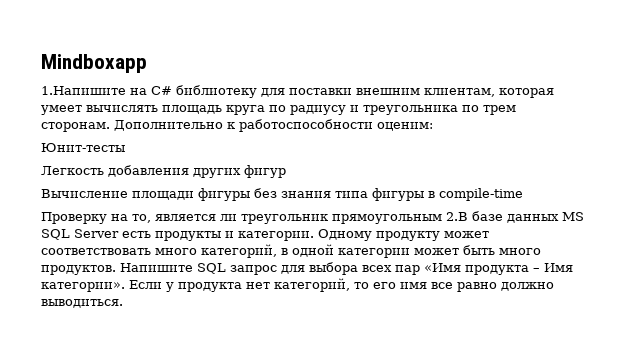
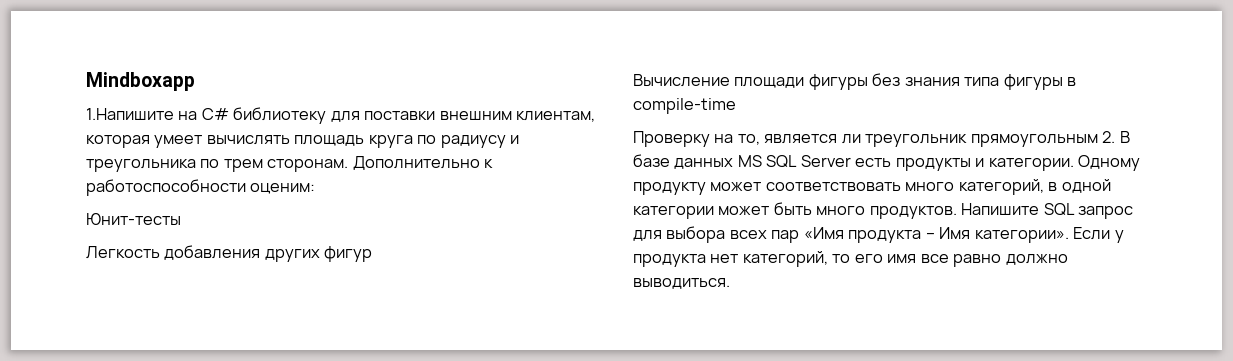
- Проверку на то, является ли треугольник прямоугольным 2.В базе данных MS SQL Server есть продукты и категории.
+ Проверку на то, является ли треугольник прямоугольным 2. В базе данных MS SQL Server есть продукты и категории.

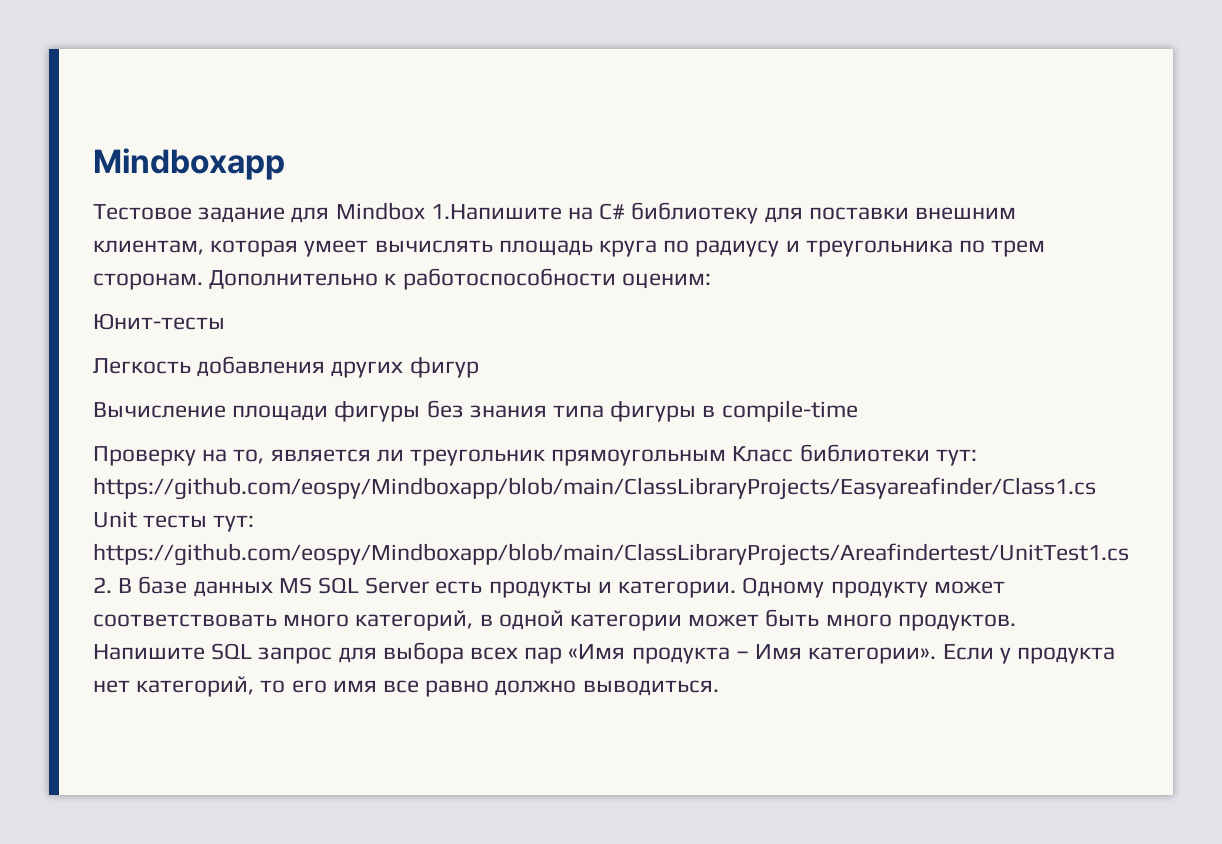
- 1.Напишите на C# библиотеку для поставки внешним клиентам, которая умеет вычислять площадь круга по радиусу и треугольника по трем сторонам.
+ Тестовое задание для Mindbox 1.Напишите на C# библиотеку для поставки внешним клиентам, которая умеет вычислять площадь круга по радиусу и треугольника по трем сторонам.
- Проверку на то, является ли треугольник прямоугольным 2. В базе данных MS SQL Server есть продукты и категории.
+ Проверку на то, является ли треугольник прямоугольным Класс библиотеки тут: https://github.com/eospy/Mindboxapp/blob/main/ClassLibraryProjects/Easyareafinder/Class1.cs Unit тесты тут: https://github.com/eospy/Mindboxapp/blob/main/ClassLibraryProjects/Areafindertest/UnitTest1.cs 2. В базе данных MS SQL Server есть продукты и категории.

